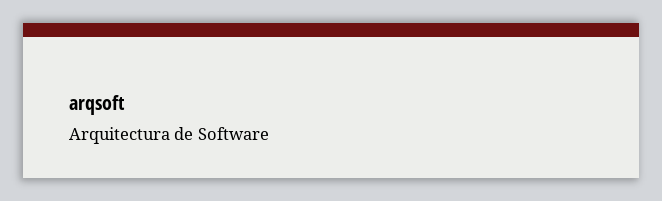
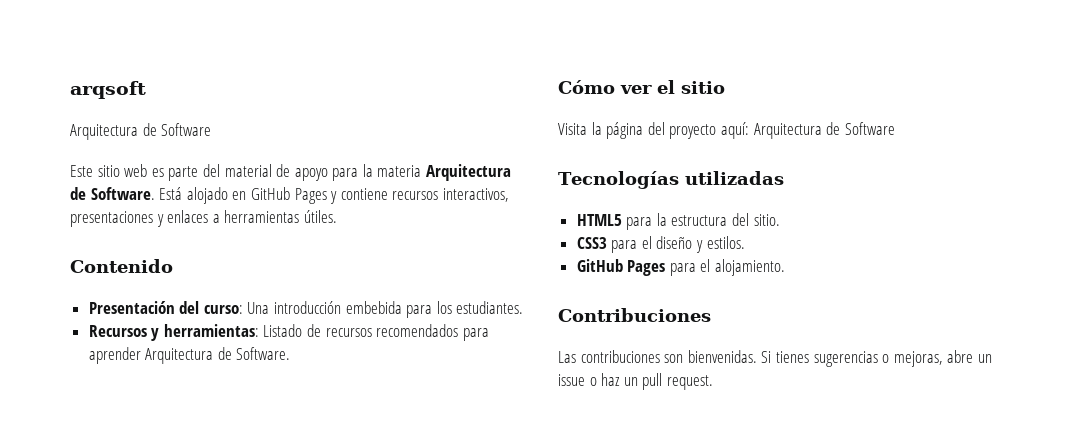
+ Este sitio web es parte del material de apoyo para la materia Arquitectura de Software. Está alojado en GitHub Pages y contiene recursos interactivos, presentaciones y enlaces a herramientas útiles.
+ Contenido
+ Presentación del curso: Una introducción embebida para los estudiantes.
+ Recursos y herramientas: Listado de recursos recomendados para aprender Arquitectura de Software.
+ Cómo ver el sitio
+ Visita la página del proyecto aquí: Arquitectura de Software
+ Tecnologías utilizadas
+ HTML5 para la estructura del sitio.
+ CSS3 para el diseño y estilos.
+ GitHub Pages para el alojamiento.
+ Contribuciones
+ Las contribuciones son bienvenidas. Si tienes sugerencias o mejoras, abre un issue o haz un pull request.

